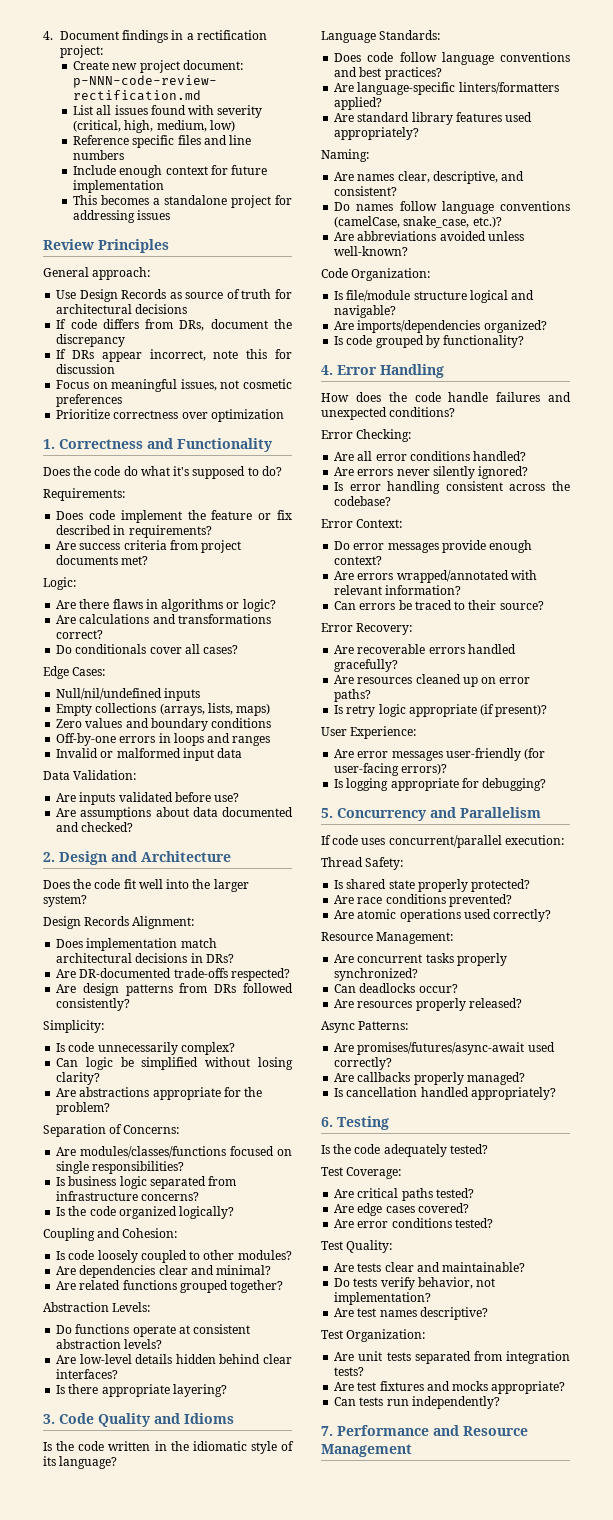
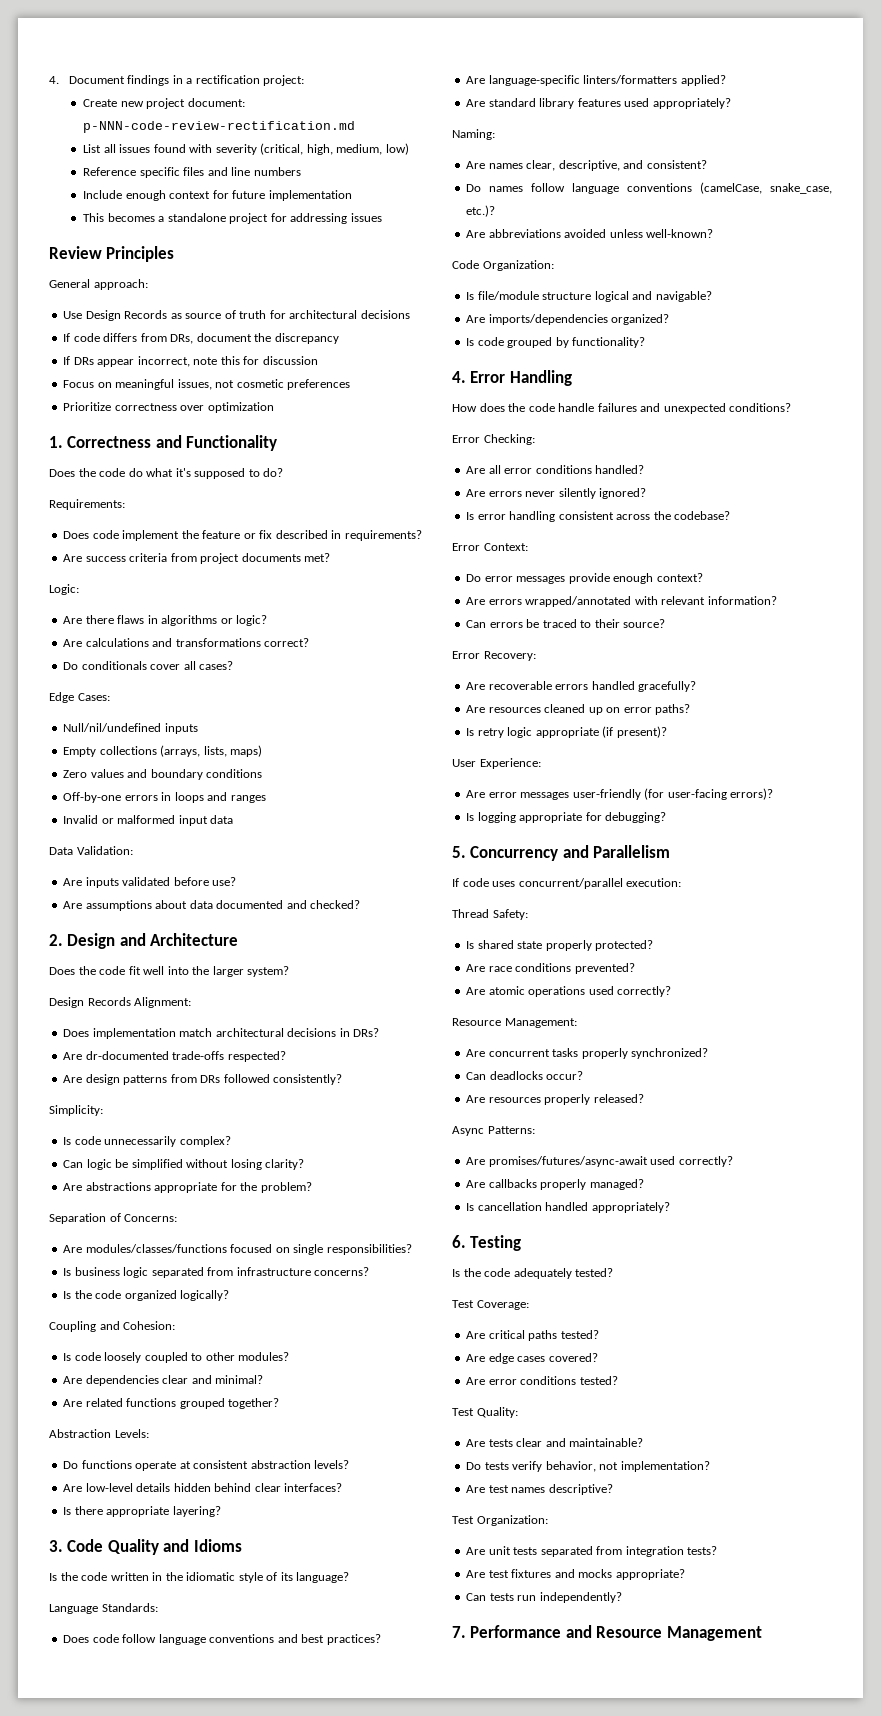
- Are DR-documented trade-offs respected?
+ Are dr-documented trade-offs respected?

